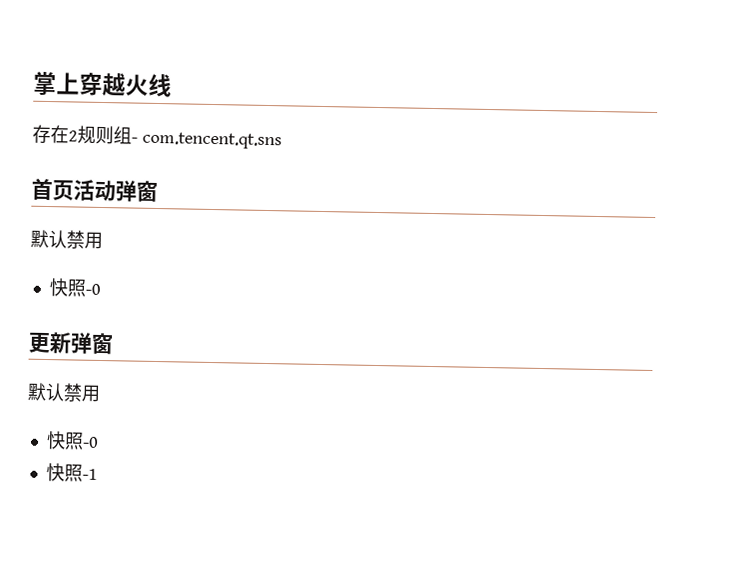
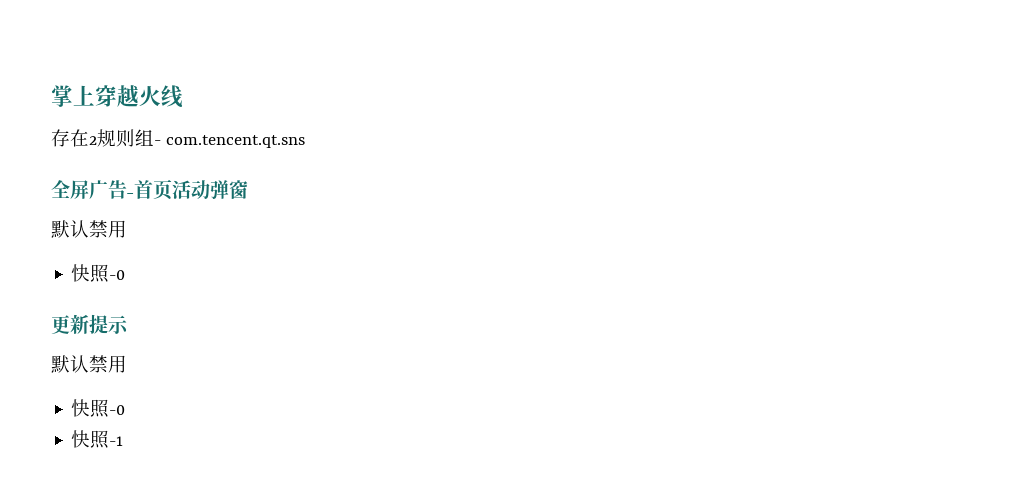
- 首页活动弹窗
+ 全屏广告-首页活动弹窗
- 更新弹窗
+ 更新提示

